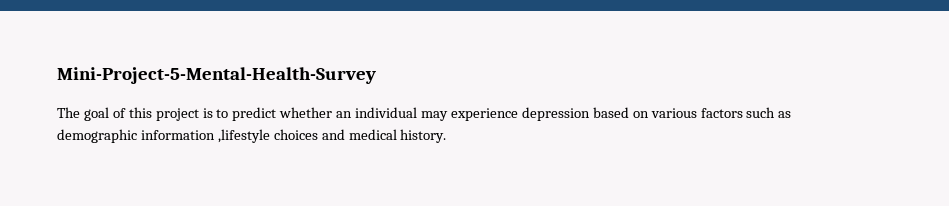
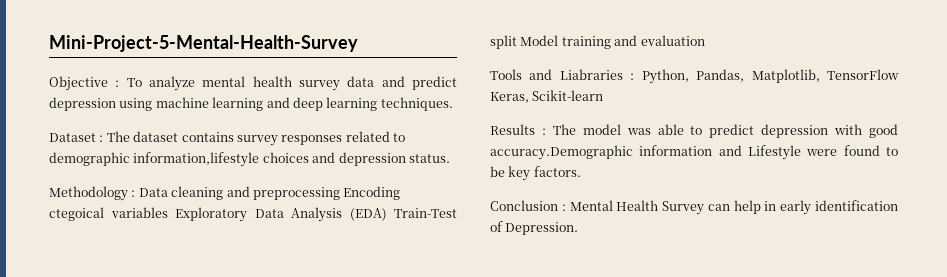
- The goal of this project is to predict whether an individual may experience depression based on various factors such as demographic information ,lifestyle choices and medical history.
+ Objective : To analyze mental health survey data and predict depression using machine learning and deep learning techniques.
+ Dataset : The dataset contains survey responses related to demographic information,lifestyle choices and depression status.
+ Methodology : Data cleaning and preprocessing Encoding ctegoical variables Exploratory Data Analysis (EDA) Train-Test split Model training and evaluation
+ Tools and Liabraries : Python, Pandas, Matplotlib, TensorFlow Keras, Scikit-learn
+ Results : The model was able to predict depression with good accuracy.Demographic information and Lifestyle were found to be key factors.
+ Conclusion : Mental Health Survey can help in early identification of Depression.

